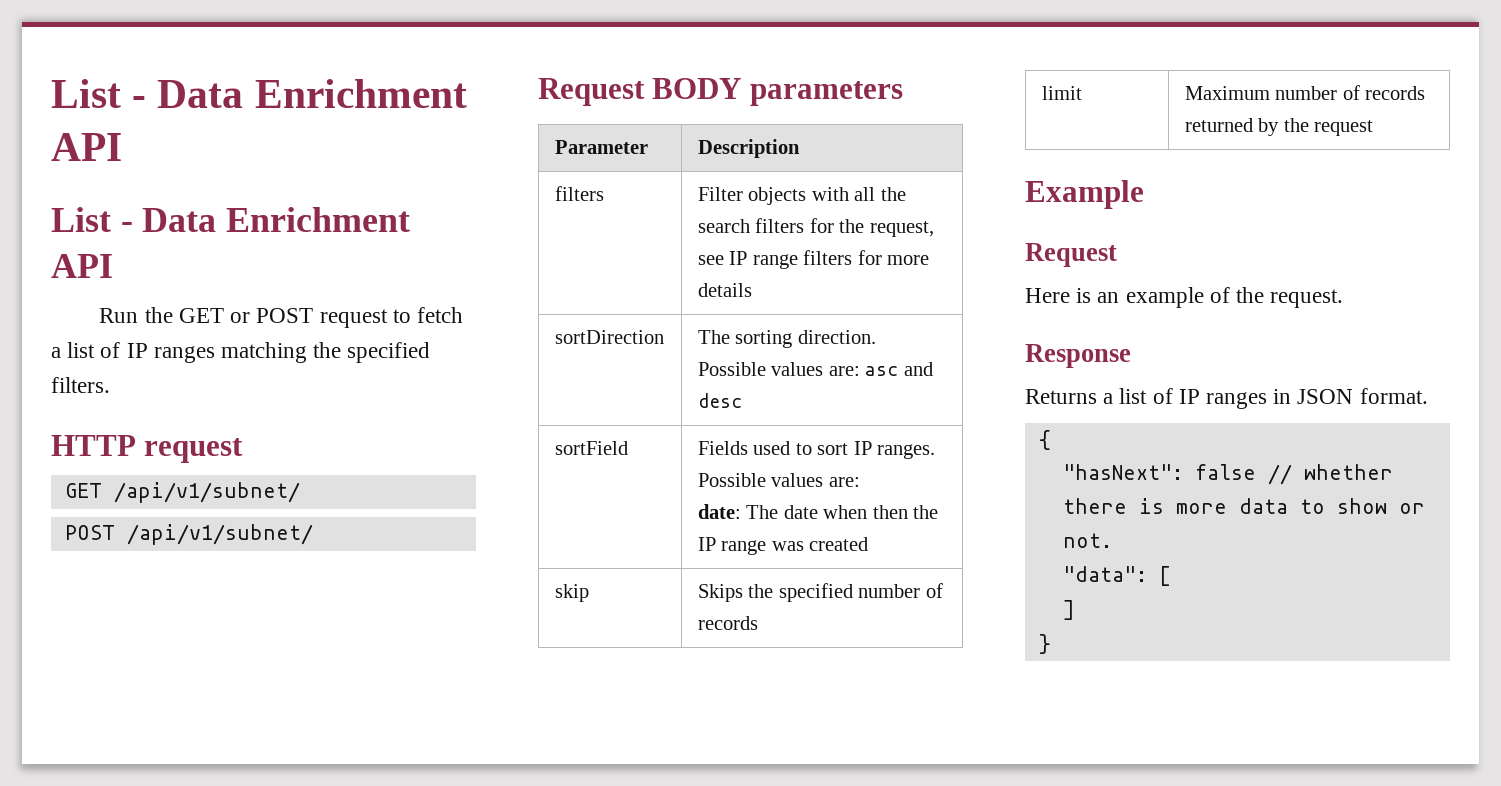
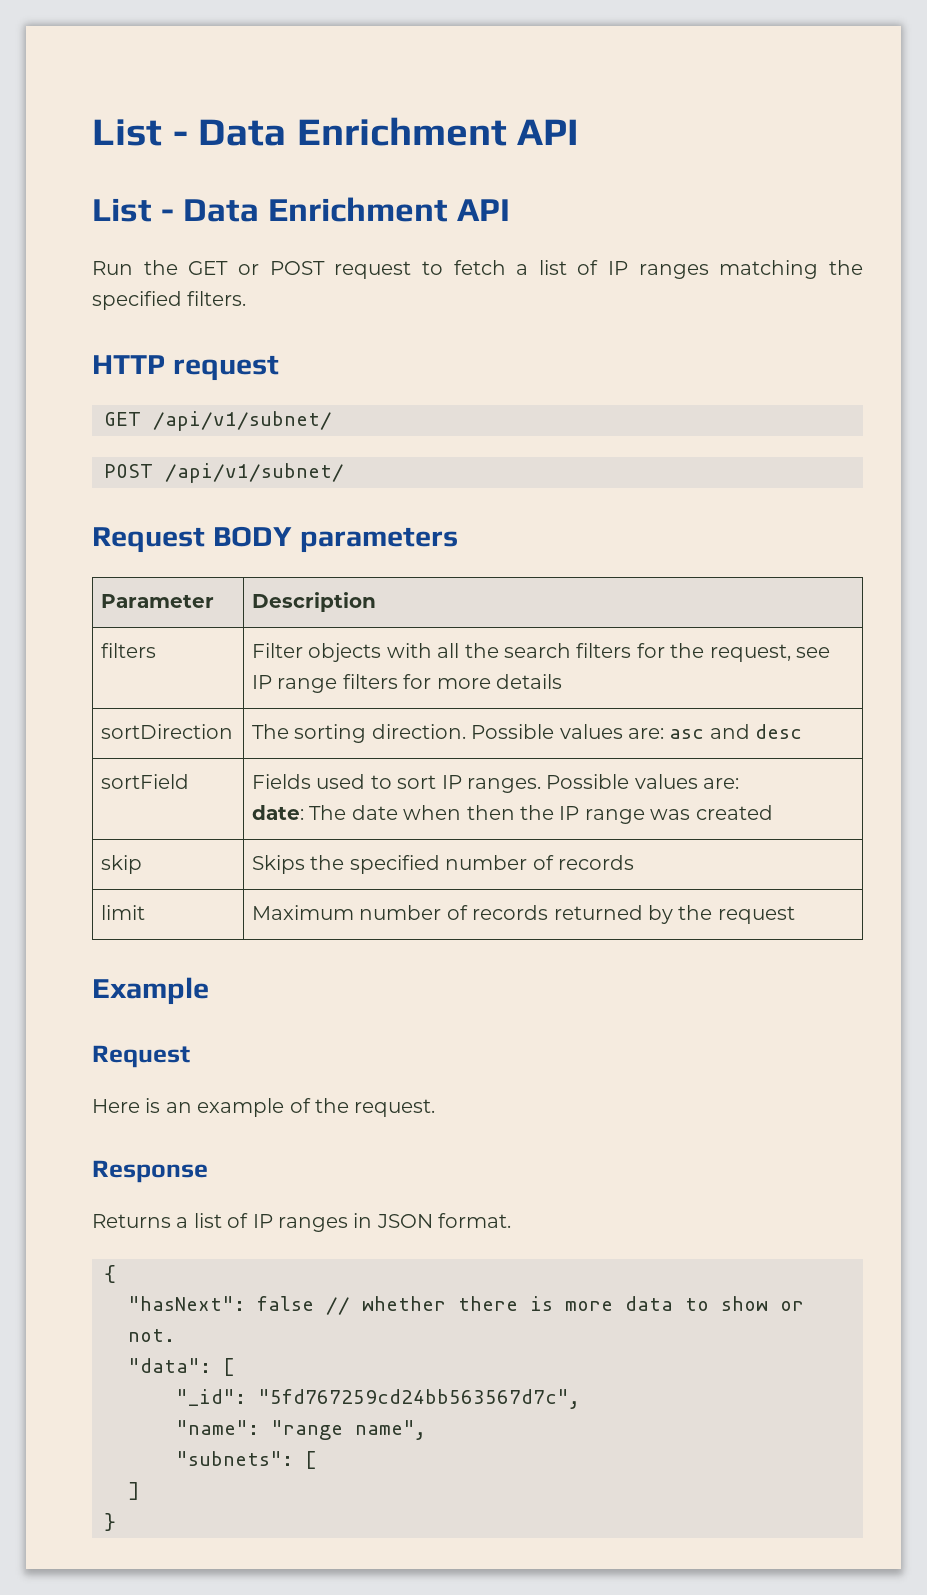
+ "_id": "5fd767259cd24bb563567d7c",
+ "name": "range name",
+ "subnets": [

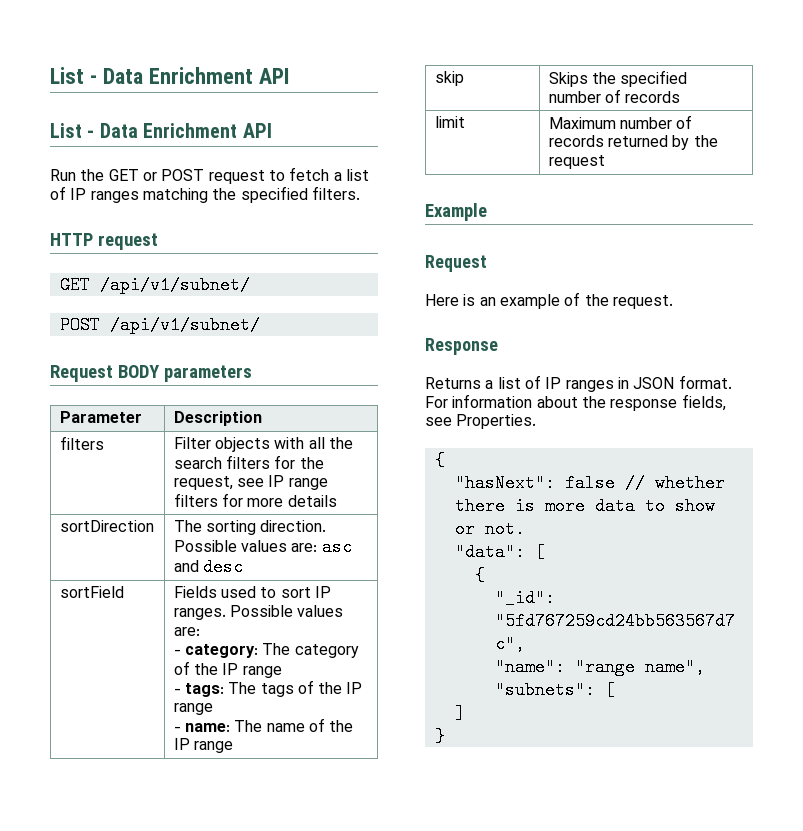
  sortField | Fields used to sort IP ranges. Possible values are:
- date: The date when then the IP range was created
+ - category: The category of the IP range
+ - tags: The tags of the IP range
+ - name: The name of the IP range
+ For information about the response fields, see Properties.
  "data": [
+ {

